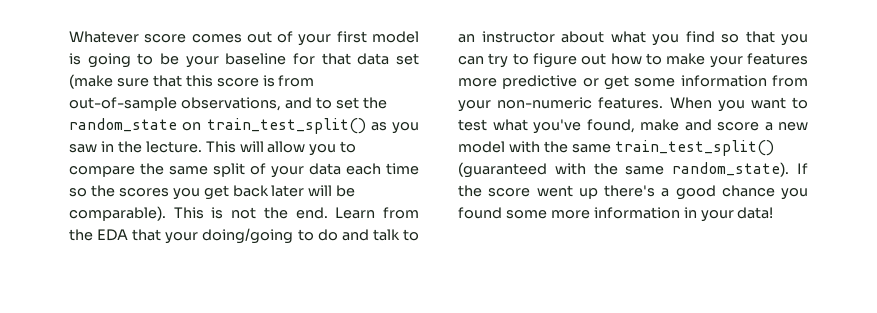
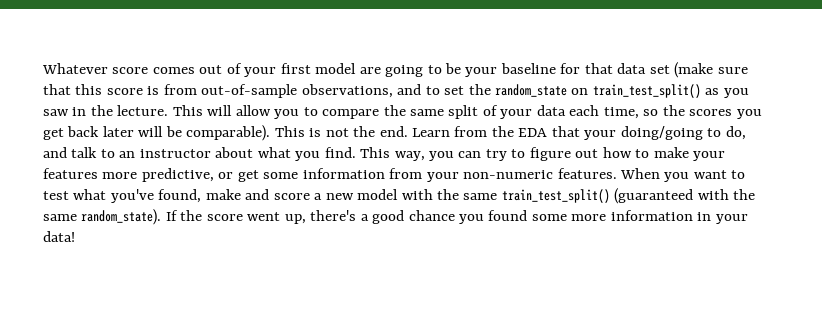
- Whatever score comes out of your first model is going to be your baseline for that data set (make sure that this score is from out-of-sample observations, and to set the random_state on train_test_split() as you saw in the lecture.
+ Whatever score comes out of your first model are going to be your baseline for that data set (make sure that this score is from out-of-sample observations, and to set the random_state on train_test_split() as you saw in the lecture.
- This will allow you to compare the same split of your data each time so the scores you get back later will be comparable).
+ This will allow you to compare the same split of your data each time, so the scores you get back later will be comparable).
- Learn from the EDA that your doing/going to do and talk to an instructor about what you find so that you can try to figure out how to make your features more predictive or get some information from your non-numeric features.
+ Learn from the EDA that your doing/going to do, and talk to an instructor about what you find. This way, you can try to figure out how to make your features more predictive, or get some information from your non-numeric features.
- If the score went up there's a good chance you found some more information in your data!
+ If the score went up, there's a good chance you found some more information in your data!

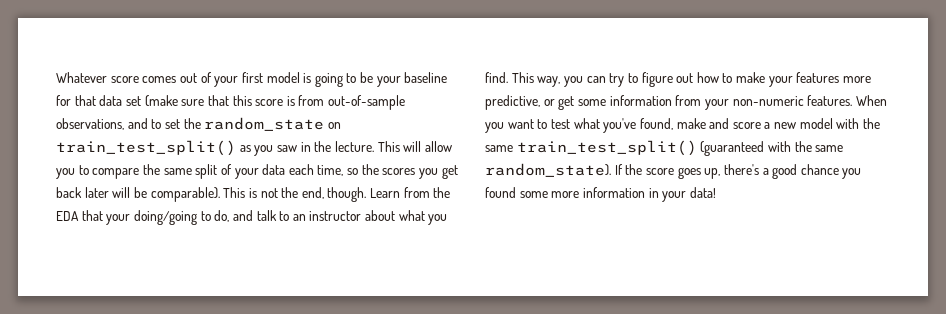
- Whatever score comes out of your first model are going to be your baseline for that data set (make sure that this score is from out-of-sample observations, and to set the random_state on train_test_split() as you saw in the lecture.
+ Whatever score comes out of your first model is going to be your baseline for that data set (make sure that this score is from out-of-sample observations, and to set the random_state on train_test_split() as you saw in the lecture.
- This is not the end.
+ This is not the end, though.
- If the score went up, there's a good chance you found some more information in your data!
+ If the score goes up, there's a good chance you found some more information in your data!

